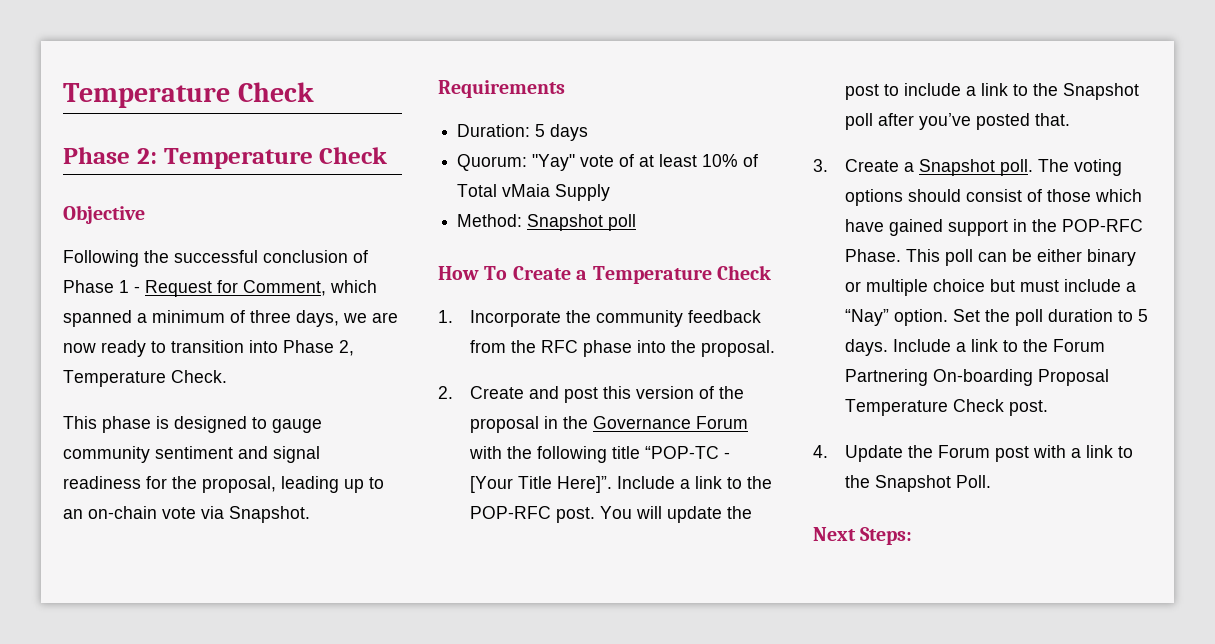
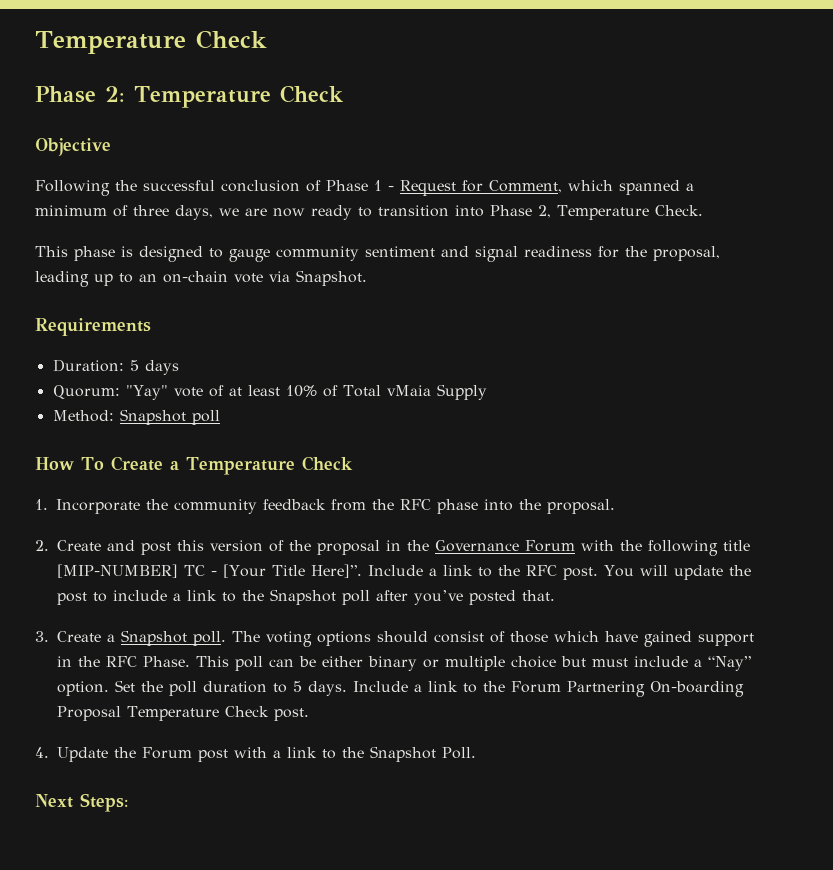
- 2. Create and post this version of the proposal in the Governance Forum with the following title “POP-TC - [Your Title Here]”.
+ 2. Create and post this version of the proposal in the Governance Forum with the following title [MIP-NUMBER] TC - [Your Title Here]”.
- Include a link to the POP-RFC post.
+ Include a link to the RFC post.
- The voting options should consist of those which have gained support in the POP-RFC Phase.
+ The voting options should consist of those which have gained support in the RFC Phase.

